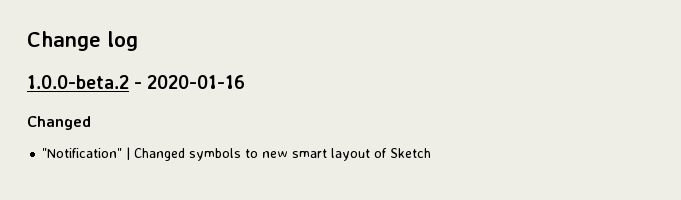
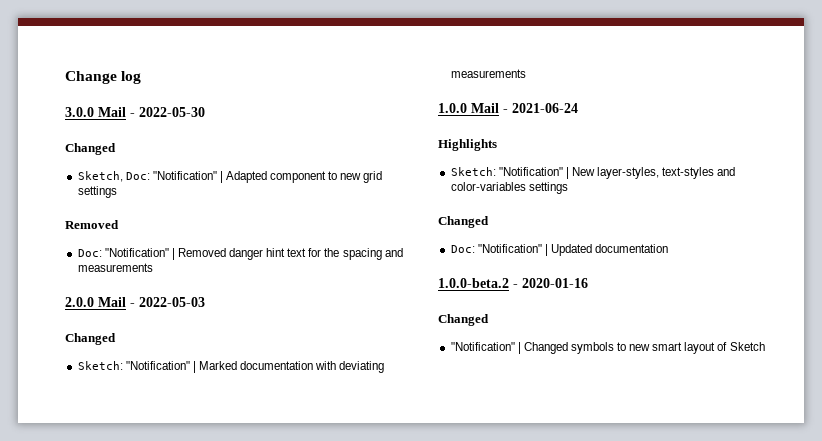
+ 3.0.0 Mail - 2022-05-30
+ Changed
+ Sketch, Doc: "Notification" | Adapted component to new grid settings
+ Removed
+ Doc: "Notification" | Removed danger hint text for the spacing and measurements
+ 2.0.0 Mail - 2022-05-03
+ Changed
+ Sketch: "Notification" | Marked documentation with deviating measurements
+ 1.0.0 Mail - 2021-06-24
+ Highlights
+ Sketch: "Notification" | New layer-styles, text-styles and color-variables settings
+ Changed
+ Doc: "Notification" | Updated documentation

